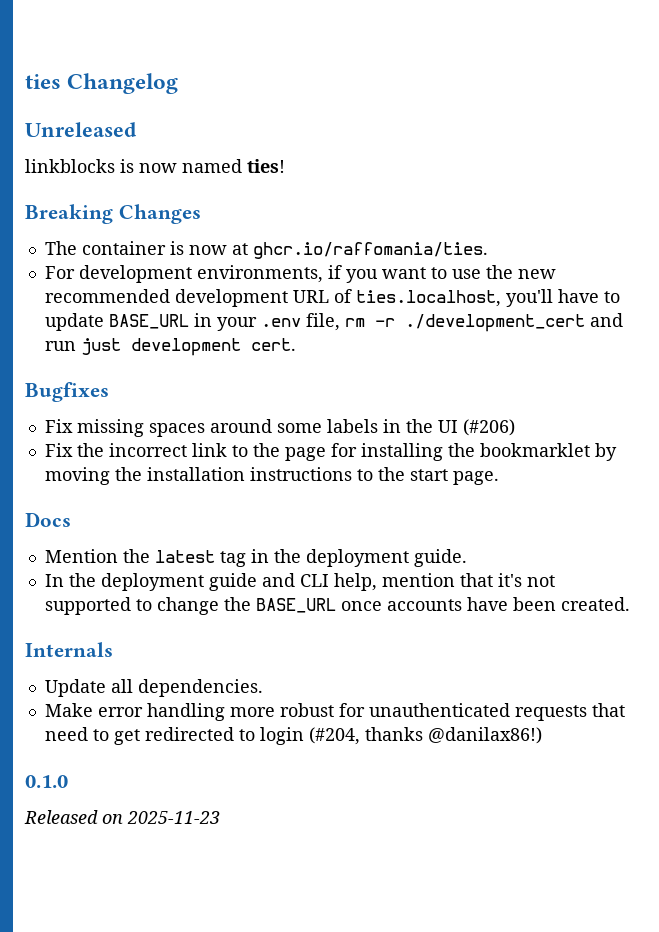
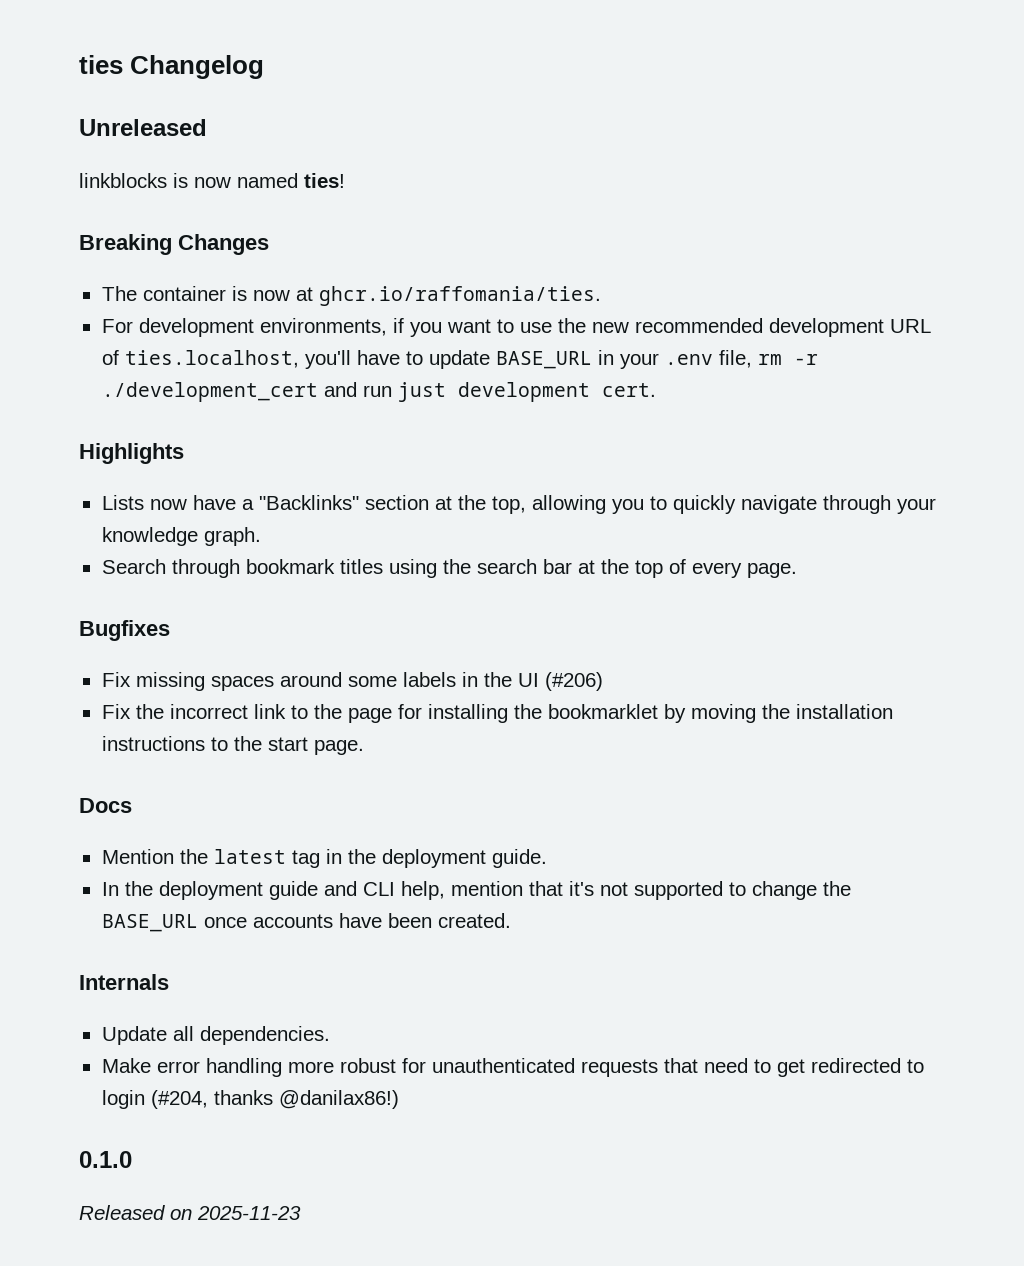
+ Highlights
+ Lists now have a "Backlinks" section at the top, allowing you to quickly navigate through your knowledge graph.
+ Search through bookmark titles using the search bar at the top of every page.

